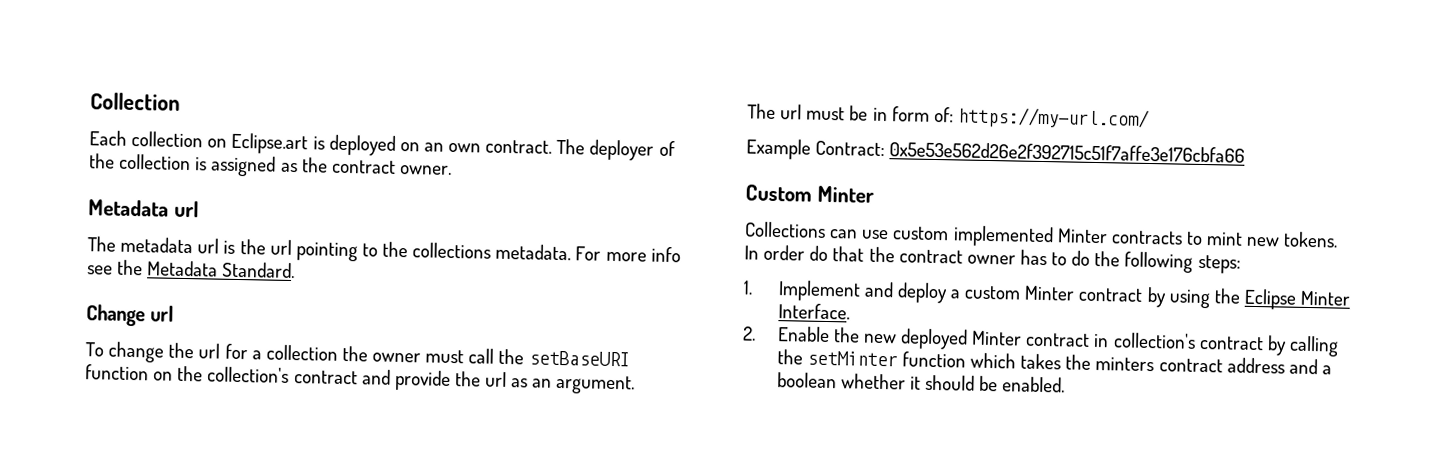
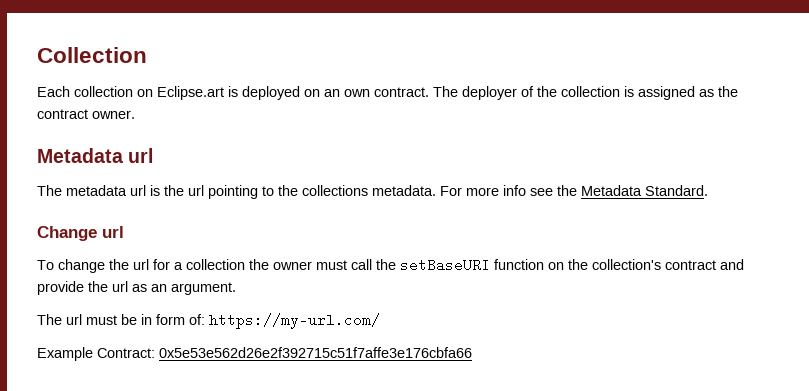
- Custom Minter
- Collections can use custom implemented Minter contracts to mint new tokens. In order do that the contract owner has to do the following steps:
- 1. Implement and deploy a custom Minter contract by using the Eclipse Minter Interface.
- 2. Enable the new deployed Minter contract in collection's contract by calling the setMinter function which takes the minters contract address and a boolean whether it should be enabled.

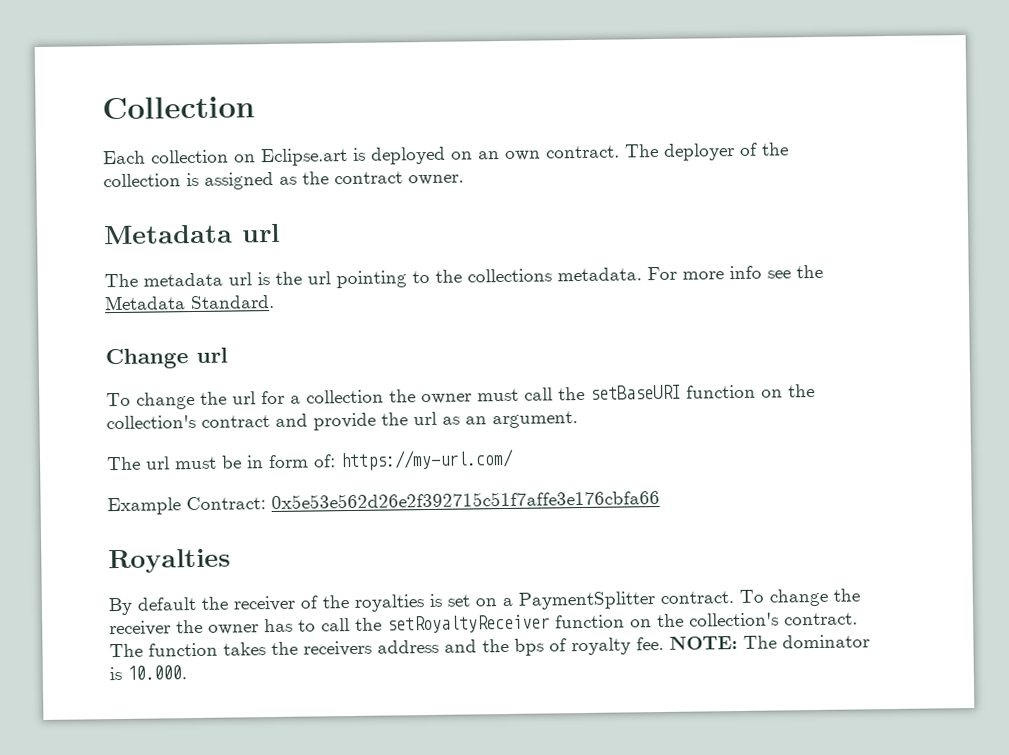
+ Royalties
+ By default the receiver of the royalties is set on a PaymentSplitter contract. To change the receiver the owner has to call the setRoyaltyReceiver function on the collection's contract. The function takes the receivers address and the bps of royalty fee. NOTE: The dominator is 10.000.

